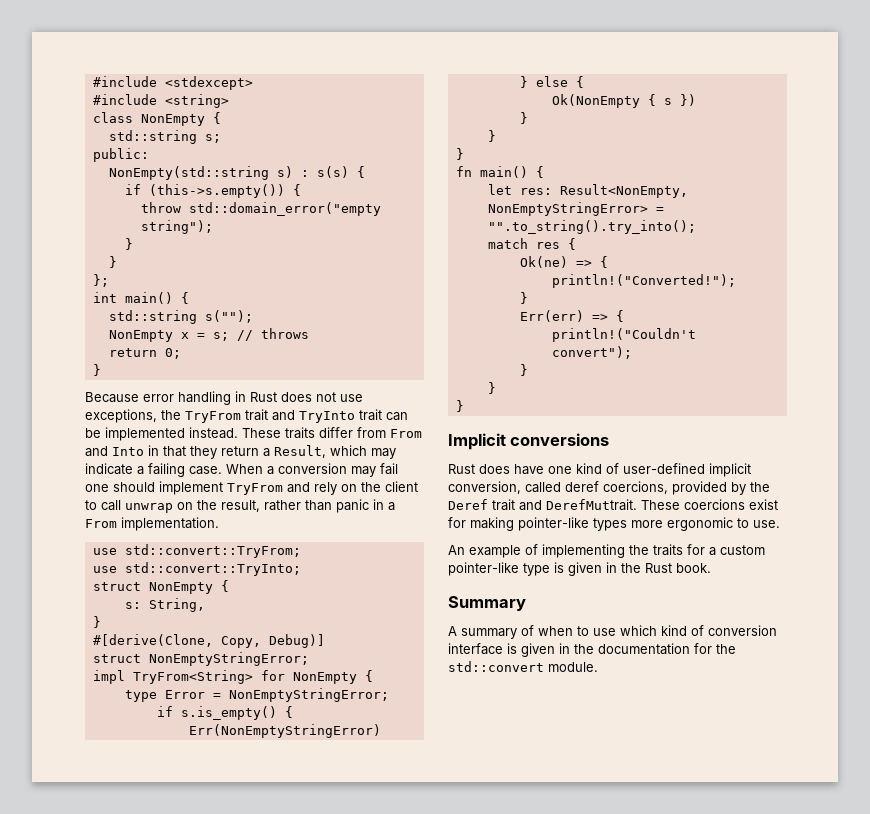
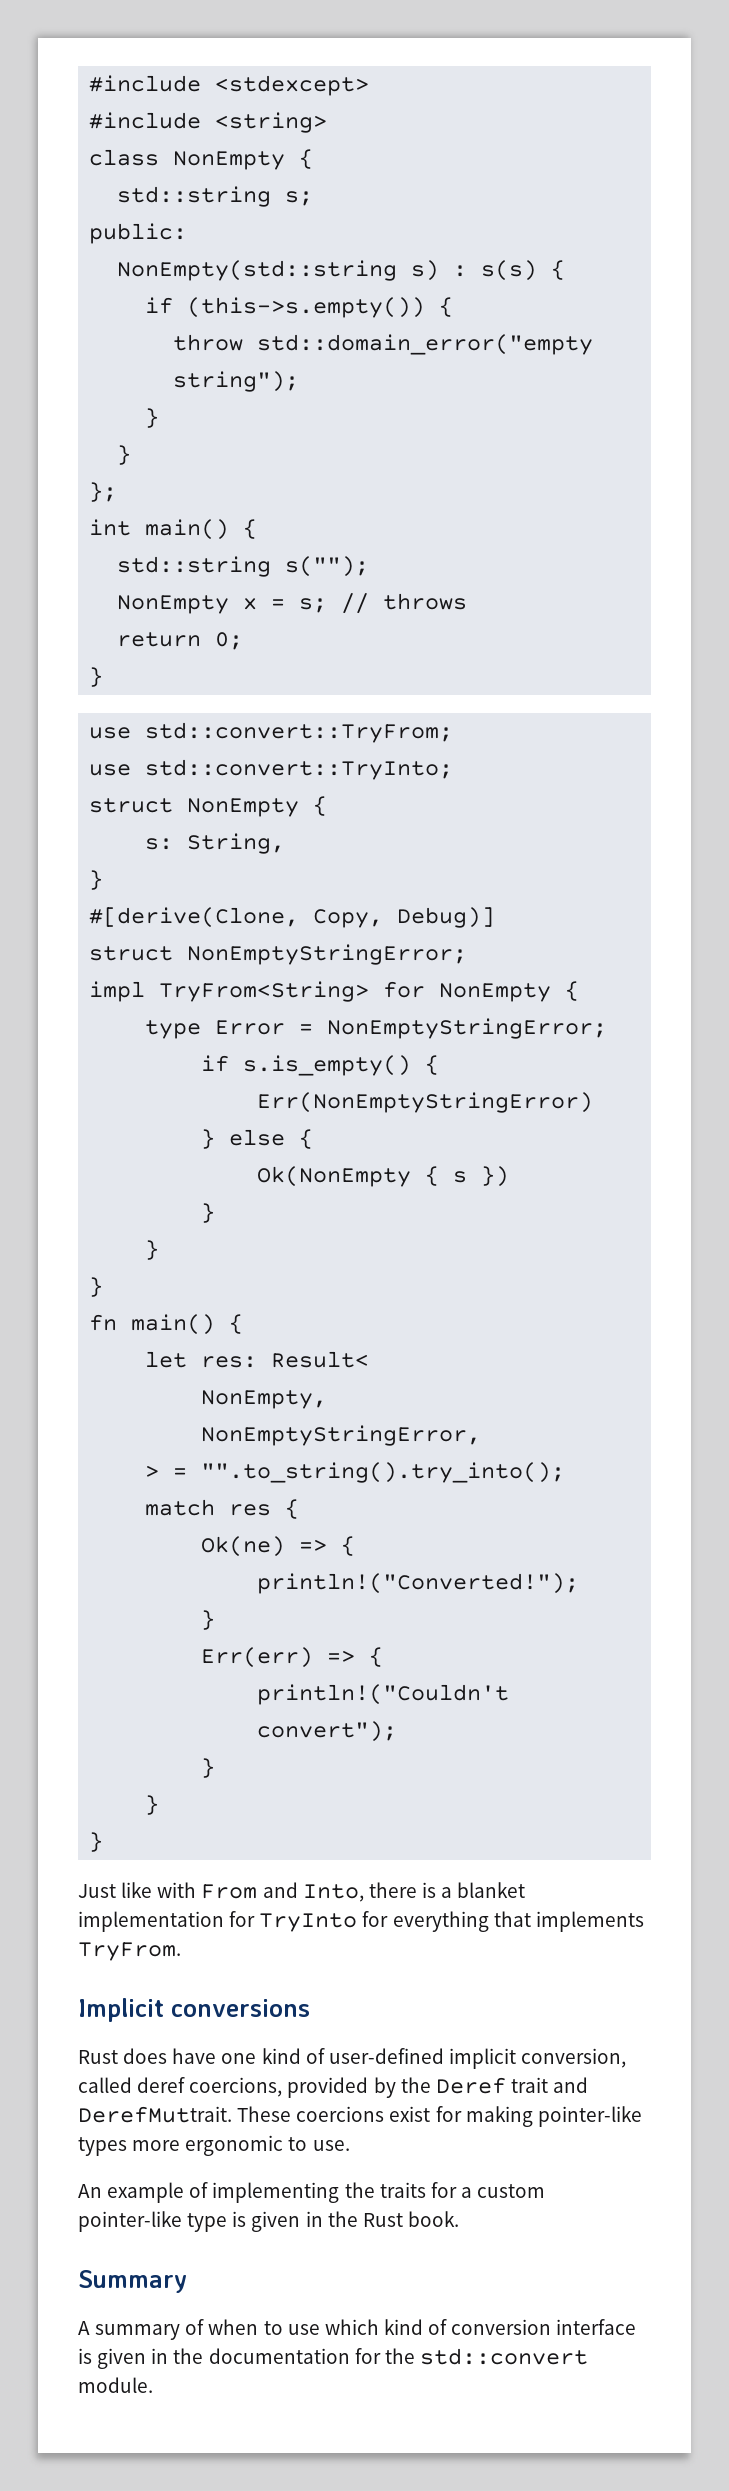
- Because error handling in Rust does not use exceptions, the TryFrom trait and TryInto trait can be implemented instead. These traits differ from From and Into in that they return a Result, which may indicate a failing case. When a conversion may fail one should implement TryFrom and rely on the client to call unwrap on the result, rather than panic in a From implementation.
- let res: Result<NonEmpty, NonEmptyStringError> = "".to_string().try_into();
+ let res: Result<
+ NonEmpty,
+ NonEmptyStringError,
+ > = "".to_string().try_into();
+ Just like with From and Into, there is a blanket implementation for TryInto for everything that implements TryFrom.

